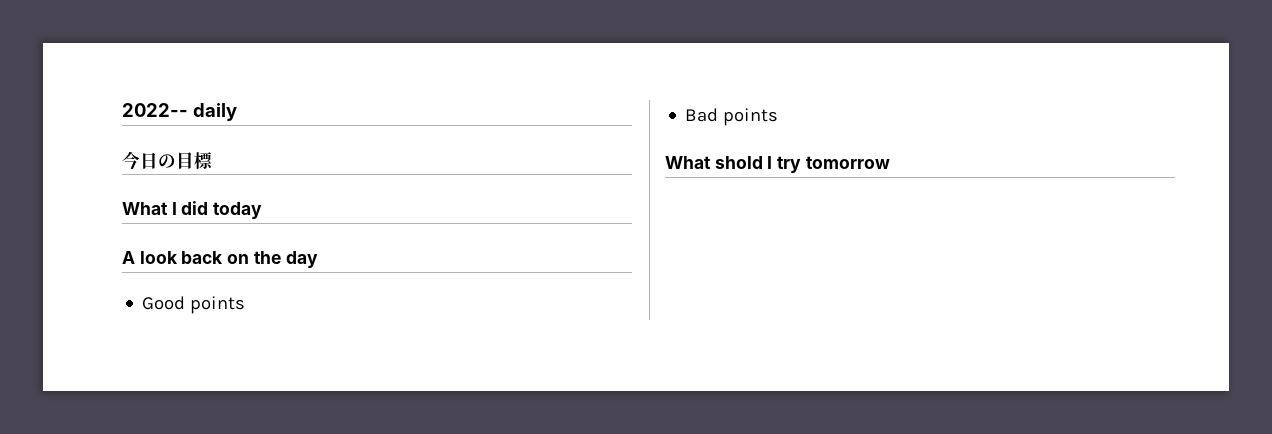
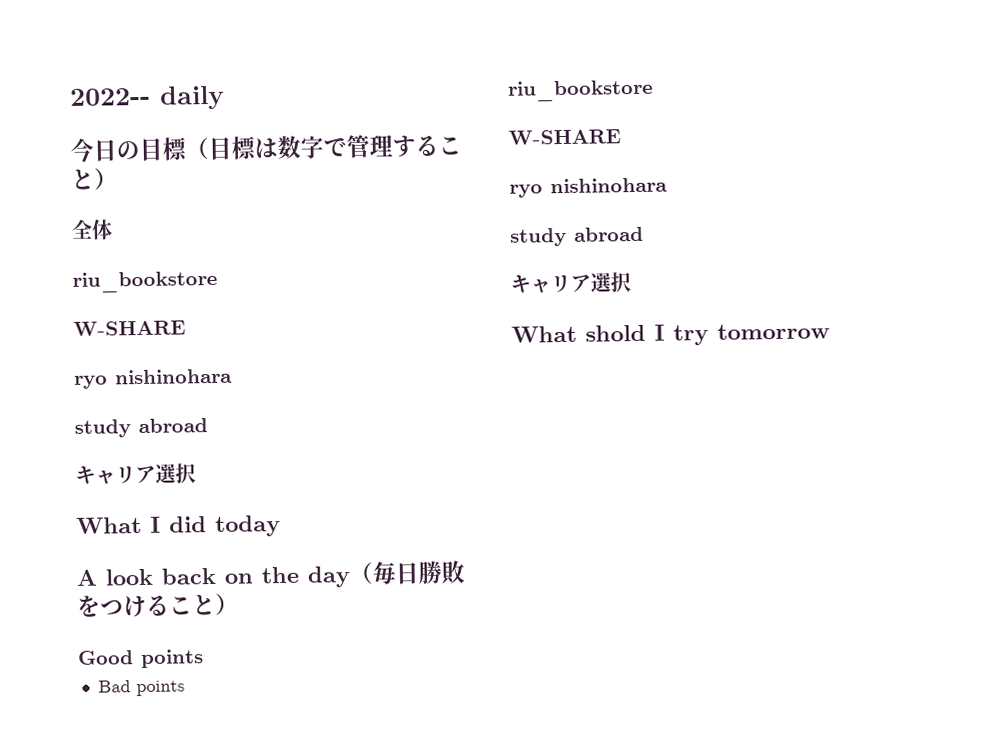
- 今日の目標
+ 今日の目標（目標は数字で管理すること）
+ 全体
+ riu_bookstore
+ W-SHARE
+ ryo nishinohara
+ study abroad
+ キャリア選択
- A look back on the day
+ A look back on the day（毎日勝敗をつけること）
  Good points
  Bad points
+ riu_bookstore
+ W-SHARE
+ ryo nishinohara
+ study abroad
+ キャリア選択

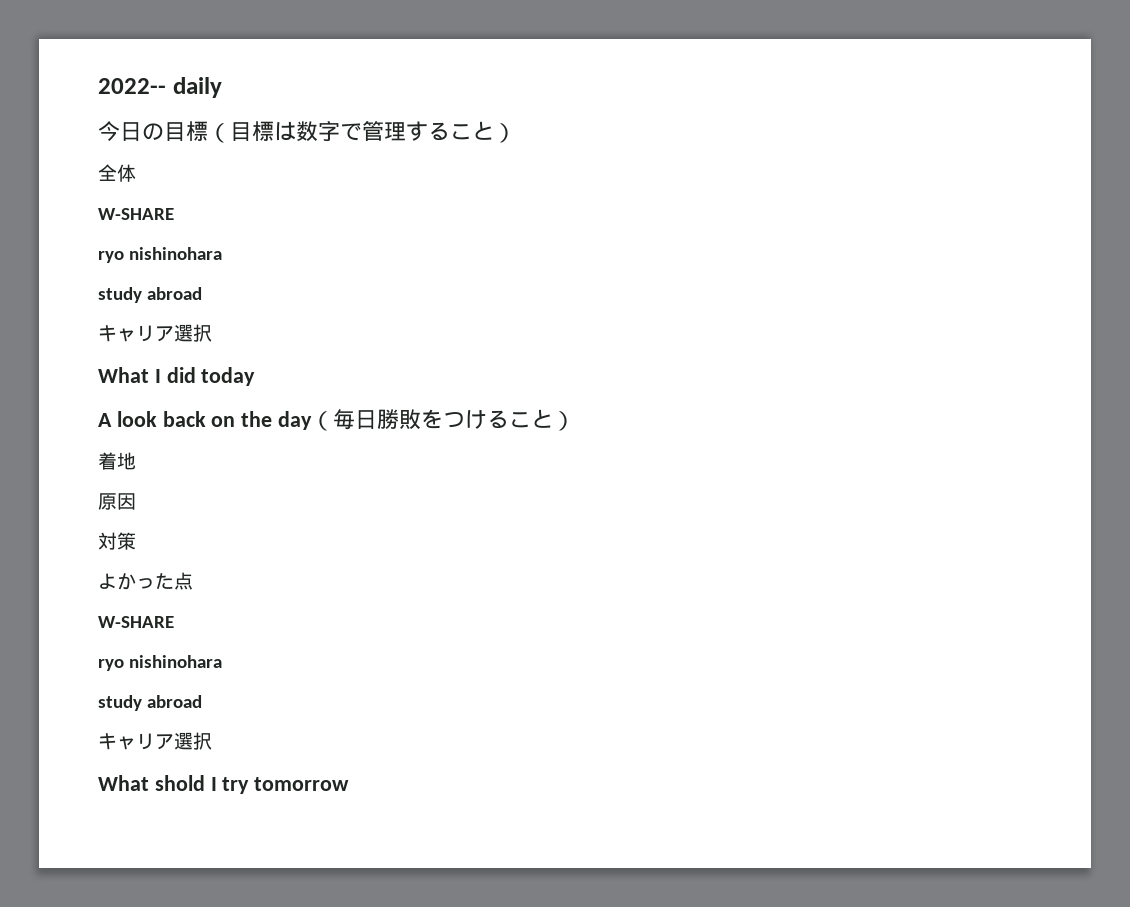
  全体
- riu_bookstore
- Good points
- Bad points
- riu_bookstore
+ 着地
+ 原因
+ 対策
+ よかった点

